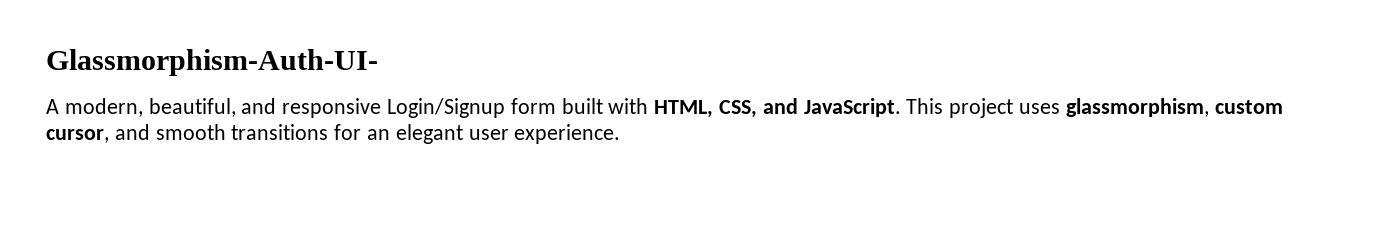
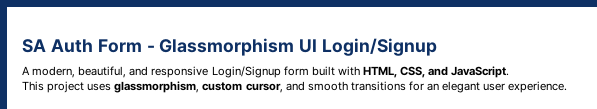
- Glassmorphism-Auth-UI-
+ SA Auth Form - Glassmorphism UI Login/Signup
- A modern, beautiful, and responsive Login/Signup form built with HTML, CSS, and JavaScript. This project uses glassmorphism, custom cursor, and smooth transitions for an elegant user experience.
+ A modern, beautiful, and responsive Login/Signup form built with HTML, CSS, and JavaScript.
+ This project uses glassmorphism, custom cursor, and smooth transitions for an elegant user experience.

